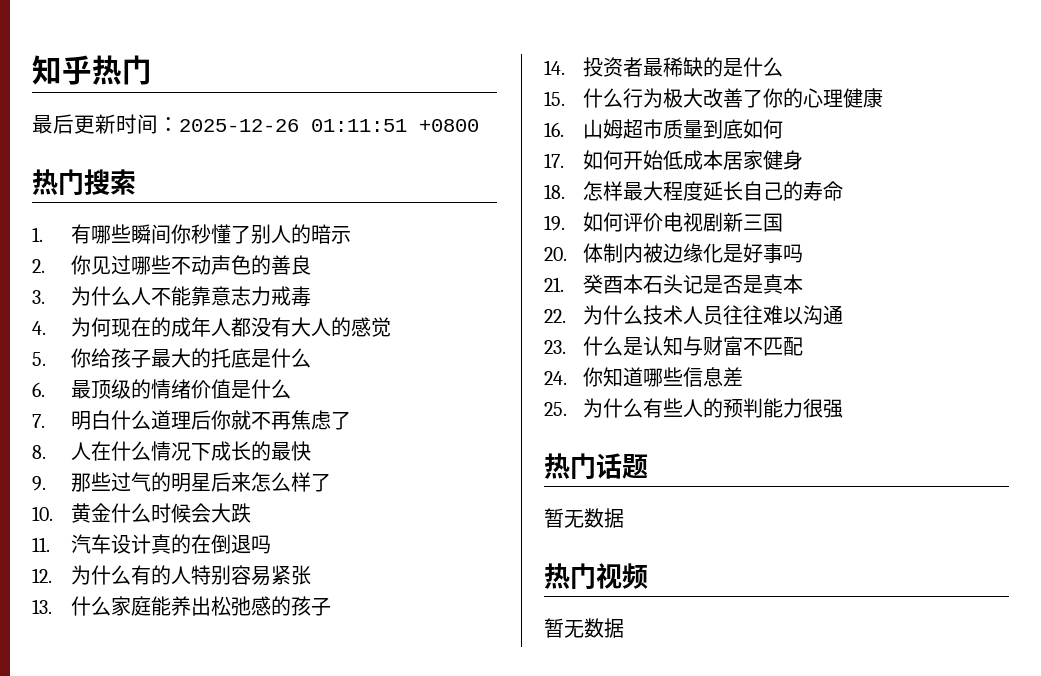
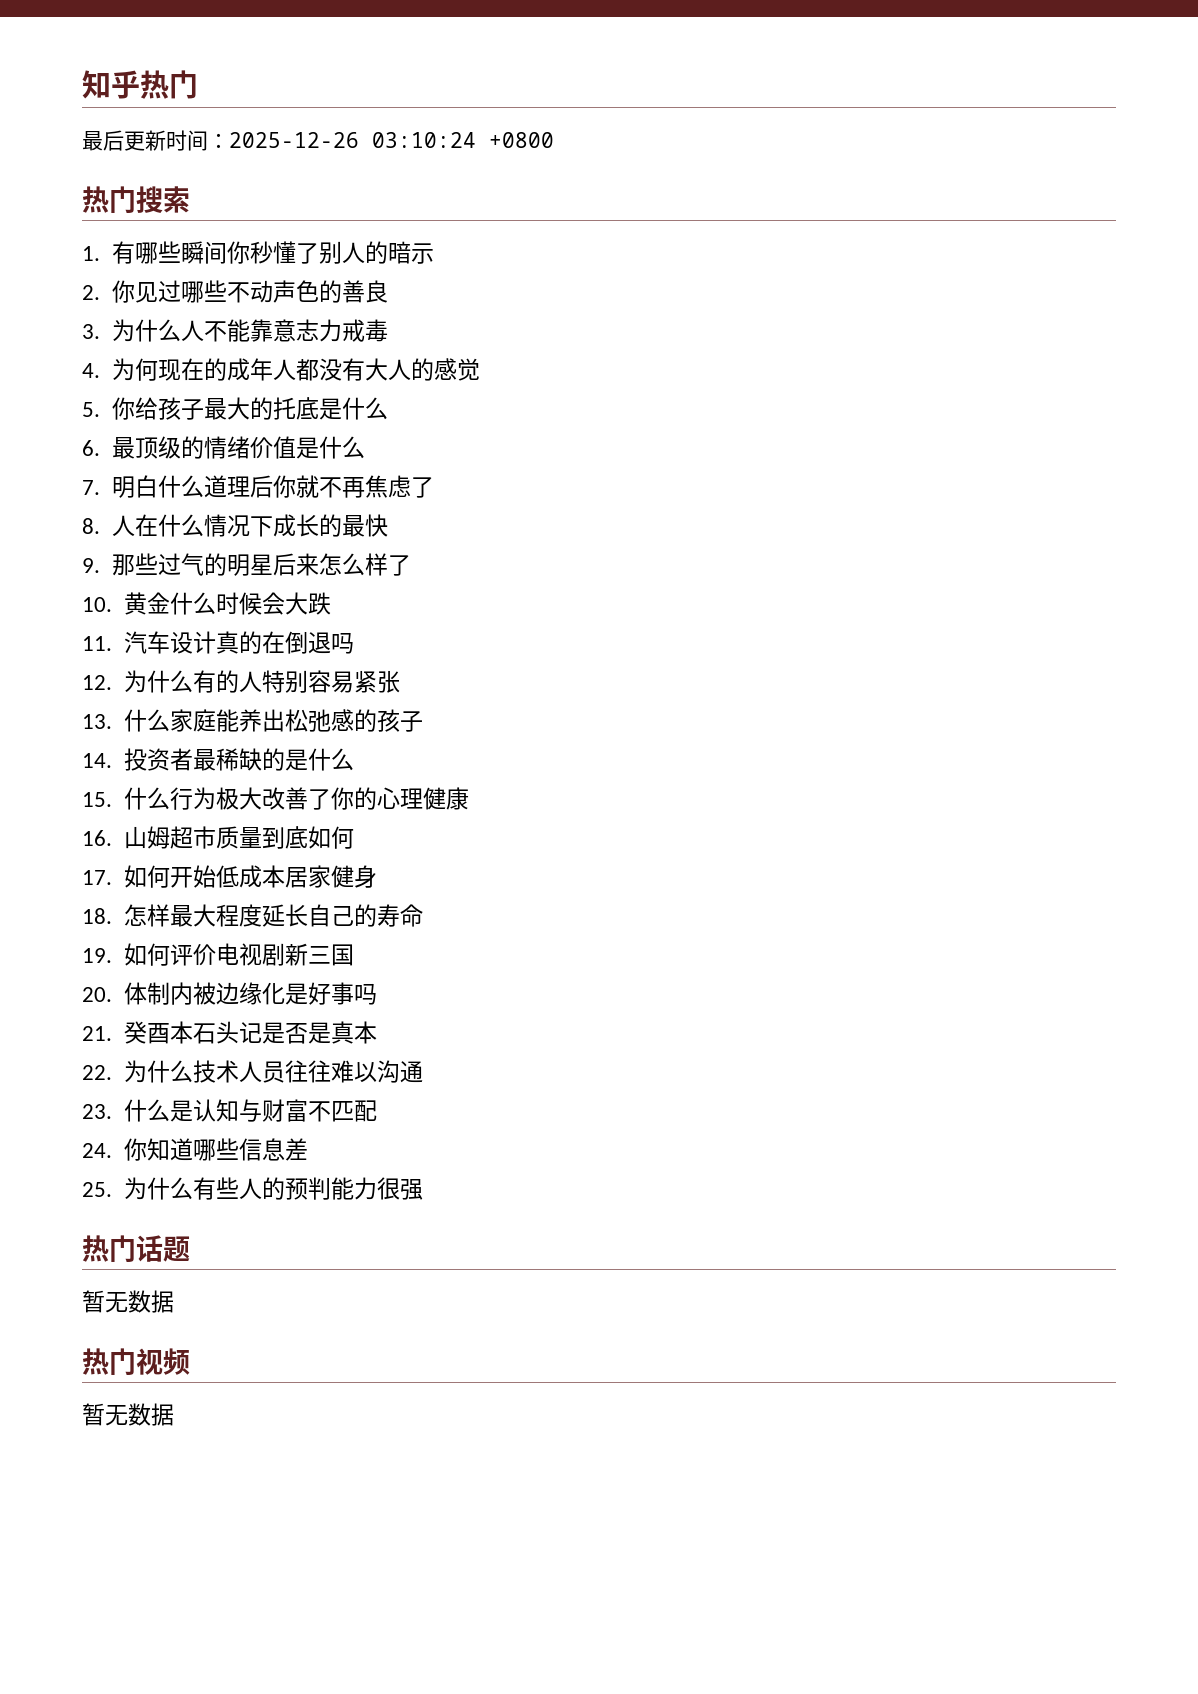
- 最后更新时间：2025-12-26 01:11:51 +0800
+ 最后更新时间：2025-12-26 03:10:24 +0800

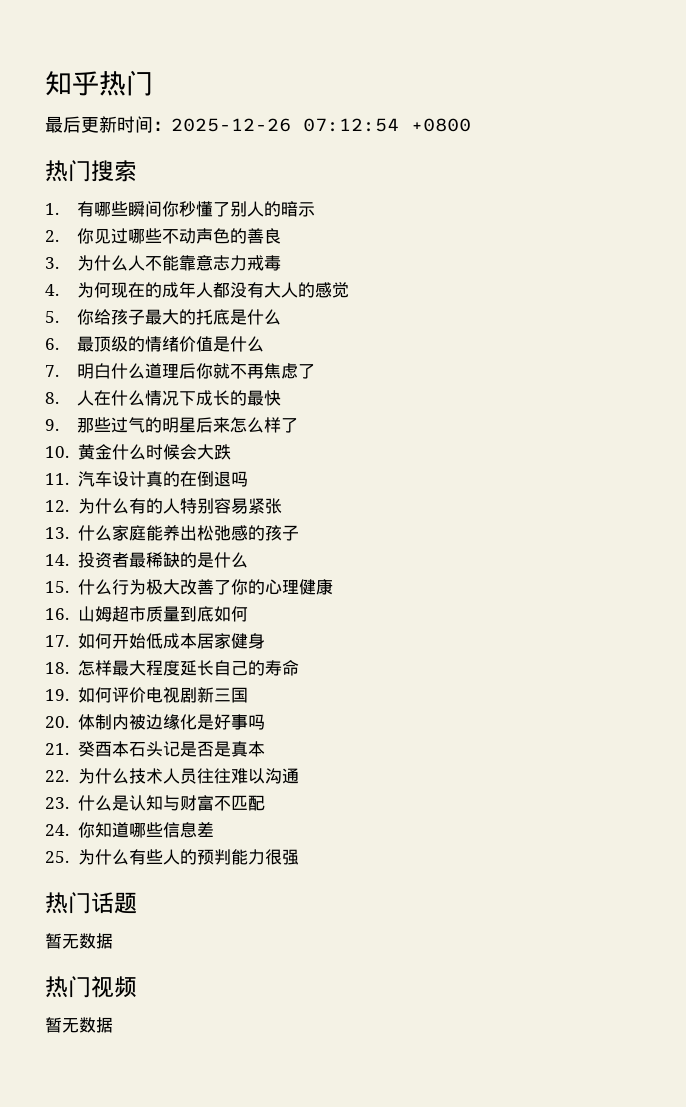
- 最后更新时间：2025-12-26 03:10:24 +0800
+ 最后更新时间：2025-12-26 07:12:54 +0800

